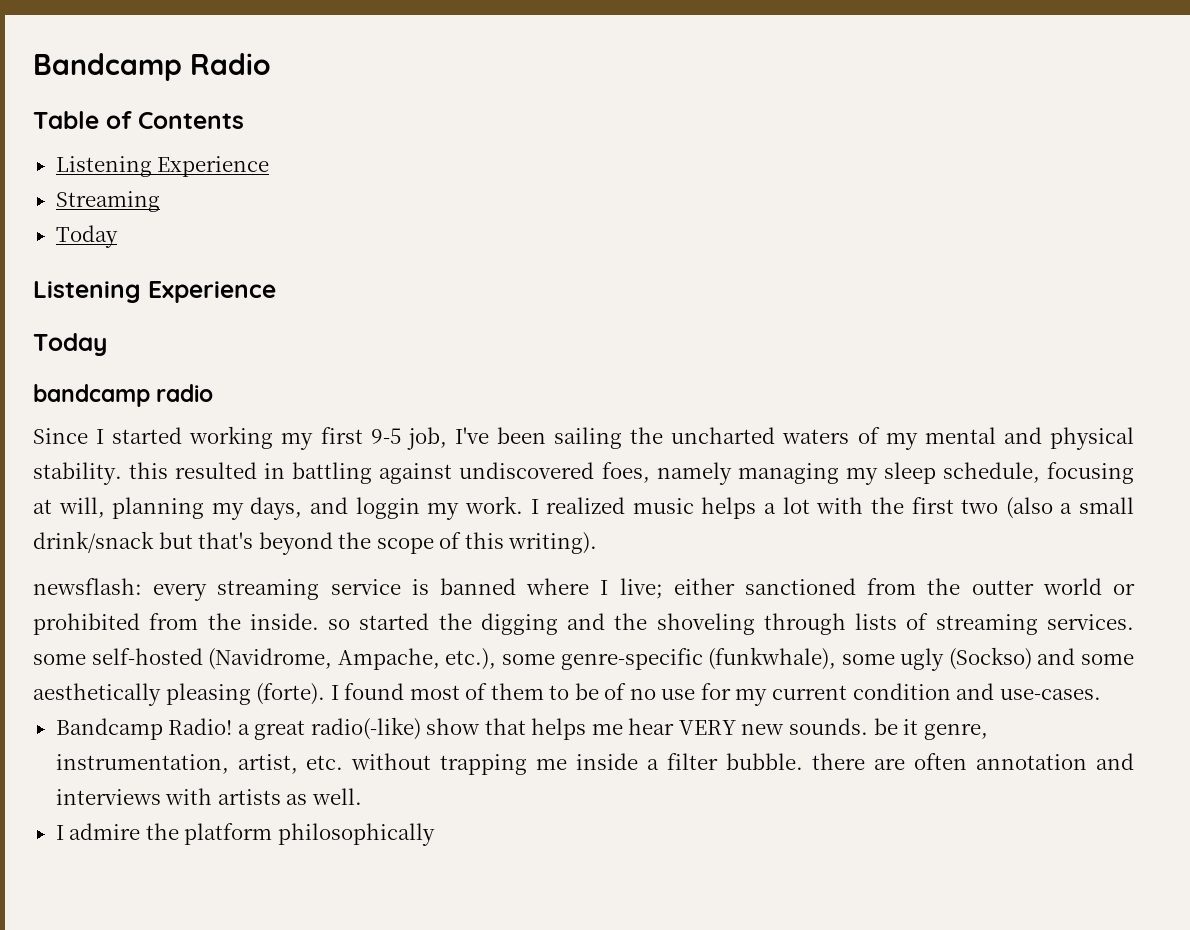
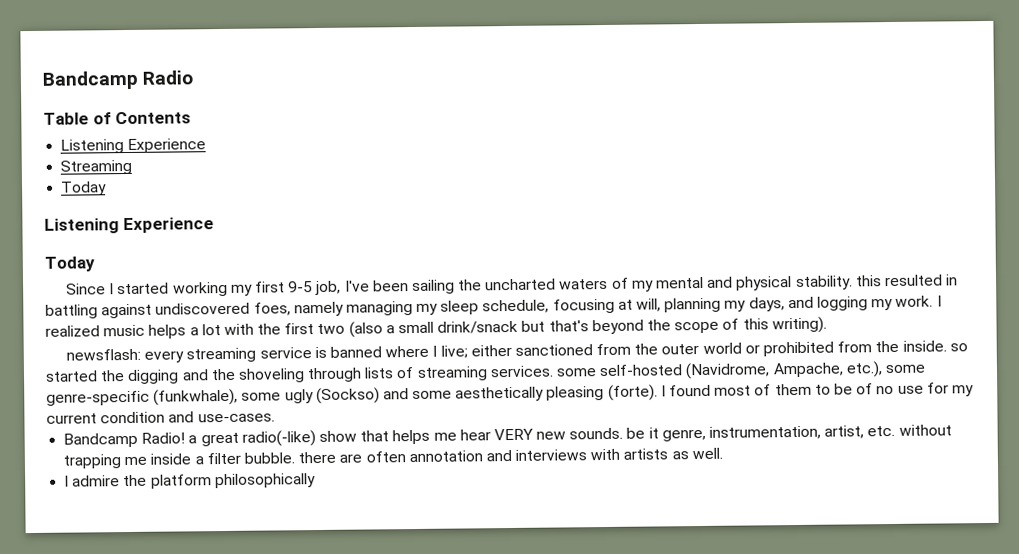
- bandcamp radio
- Since I started working my first 9-5 job, I've been sailing the uncharted waters of my mental and physical stability. this resulted in battling against undiscovered foes, namely managing my sleep schedule, focusing at will, planning my days, and loggin my work.
+ Since I started working my first 9-5 job, I've been sailing the uncharted waters of my mental and physical stability. this resulted in battling against undiscovered foes, namely managing my sleep schedule, focusing at will, planning my days, and logging my work.
- newsflash: every streaming service is banned where I live; either sanctioned from the outter world or prohibited from the inside. so started the digging and the shoveling through lists of streaming services. some self-hosted (Navidrome, Ampache, etc.), some genre-specific (funkwhale), some ugly (Sockso) and some aesthetically pleasing (forte).
+ newsflash: every streaming service is banned where I live; either sanctioned from the outer world or prohibited from the inside. so started the digging and the shoveling through lists of streaming services. some self-hosted (Navidrome, Ampache, etc.), some genre-specific (funkwhale), some ugly (Sockso) and some aesthetically pleasing (forte).

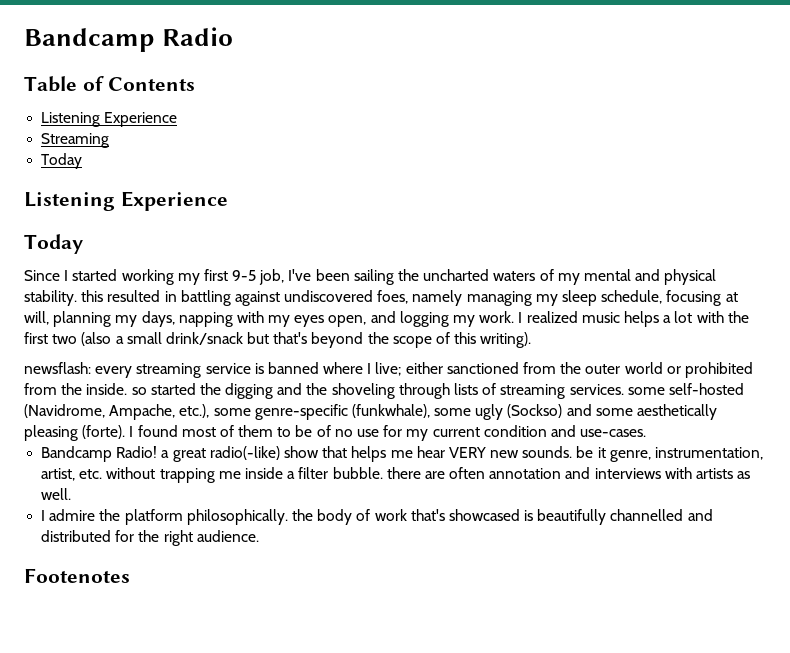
- Since I started working my first 9-5 job, I've been sailing the uncharted waters of my mental and physical stability. this resulted in battling against undiscovered foes, namely managing my sleep schedule, focusing at will, planning my days, and logging my work.
+ Since I started working my first 9-5 job, I've been sailing the uncharted waters of my mental and physical stability. this resulted in battling against undiscovered foes, namely managing my sleep schedule, focusing at will, planning my days, napping with my eyes open, and logging my work.
- I admire the platform philosophically
+ I admire the platform philosophically. the body of work that's showcased is beautifully channelled and distributed for the right audience.
+ Footenotes

